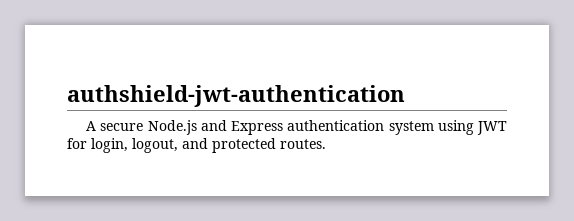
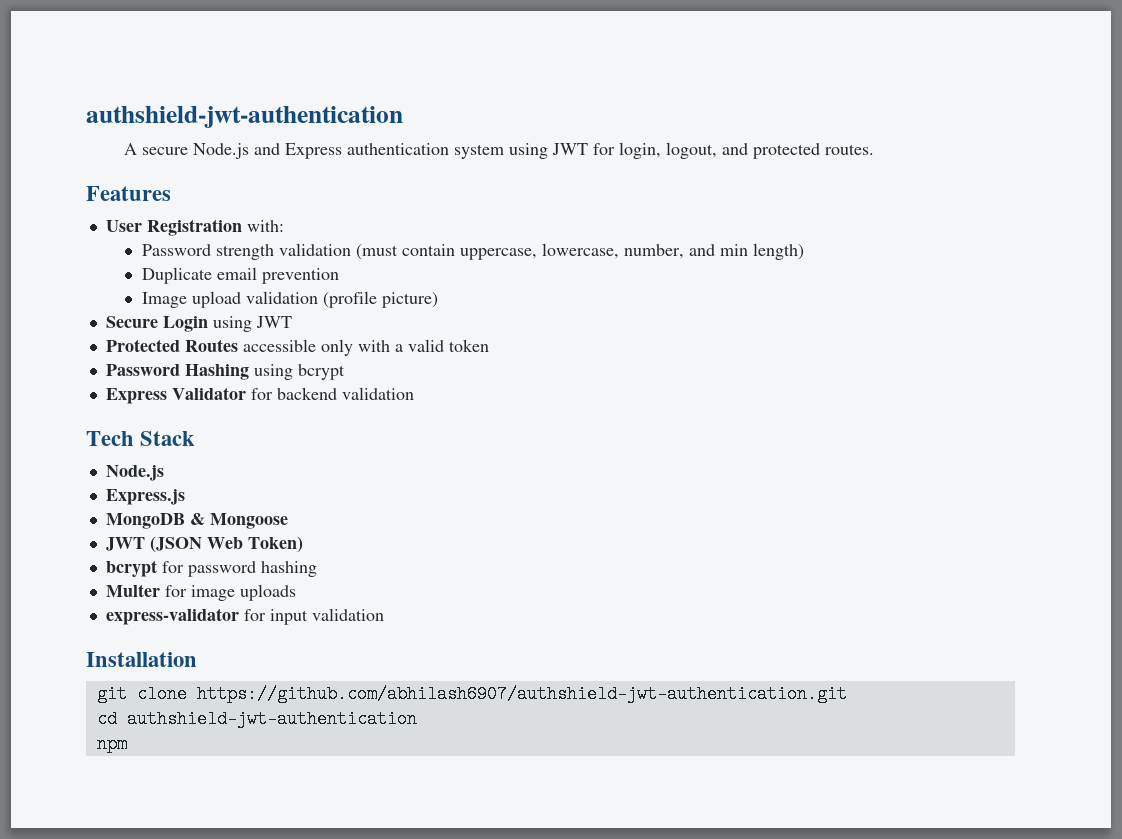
+ Features
+ User Registration with:
+ Password strength validation (must contain uppercase, lowercase, number, and min length)
+ Duplicate email prevention
+ Image upload validation (profile picture)
+ Secure Login using JWT
+ Protected Routes accessible only with a valid token
+ Password Hashing using bcrypt
+ Express Validator for backend validation
+ Tech Stack
+ Node.js
+ Express.js
+ MongoDB & Mongoose
+ JWT (JSON Web Token)
+ bcrypt for password hashing
+ Multer for image uploads
+ express-validator for input validation
+ Installation
+ git clone https://github.com/abhilash6907/authshield-jwt-authentication.git
+ cd authshield-jwt-authentication
+ npm

